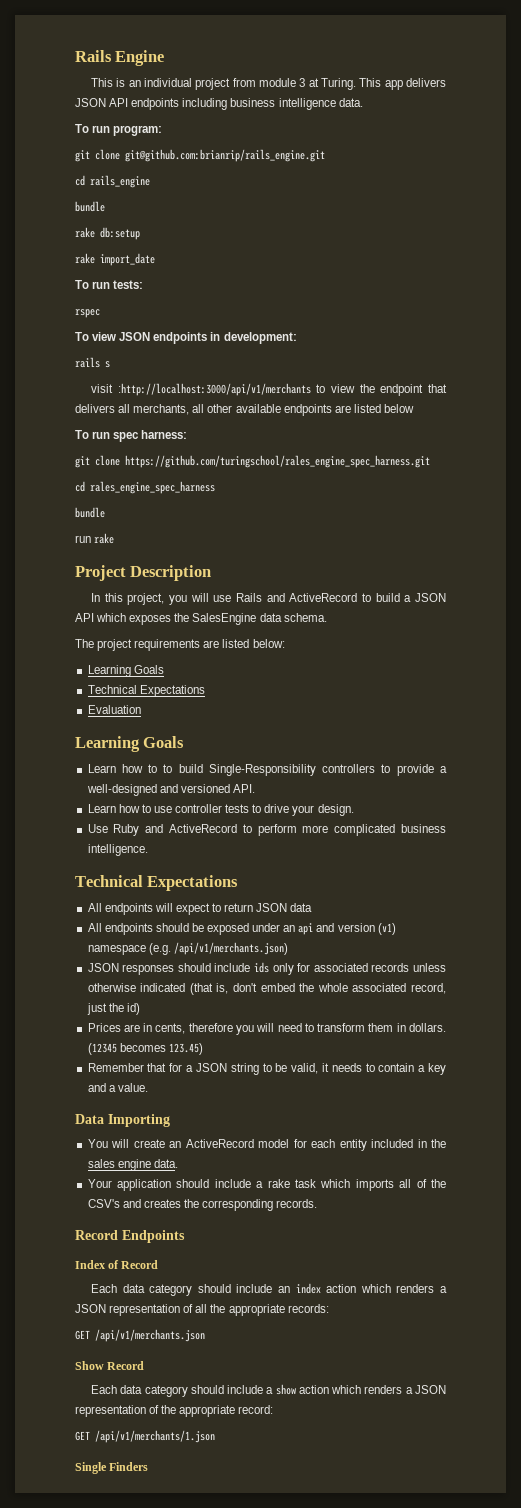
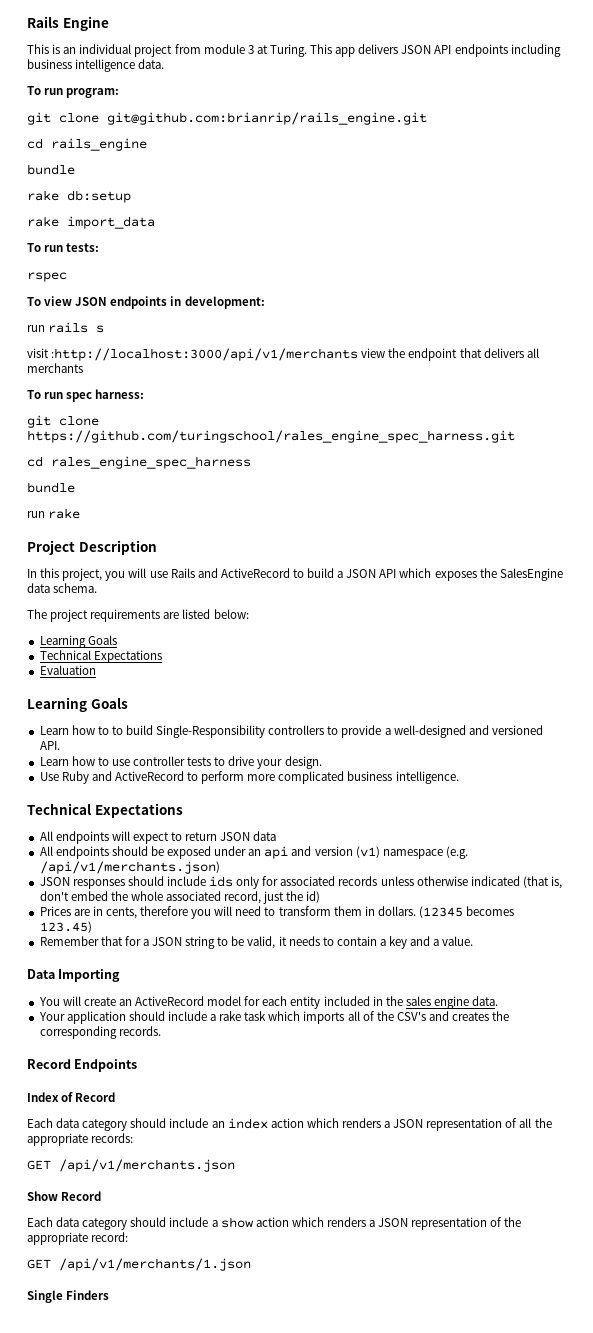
- rake import_date
+ rake import_data
- rails s
+ run rails s
- visit :http://localhost:3000/api/v1/merchants to view the endpoint that delivers all merchants, all other available endpoints are listed below
+ visit :http://localhost:3000/api/v1/merchants view the endpoint that delivers all merchants

